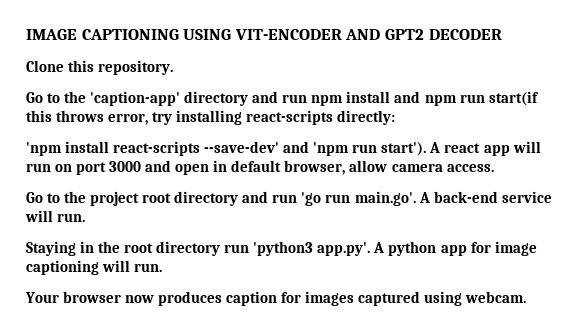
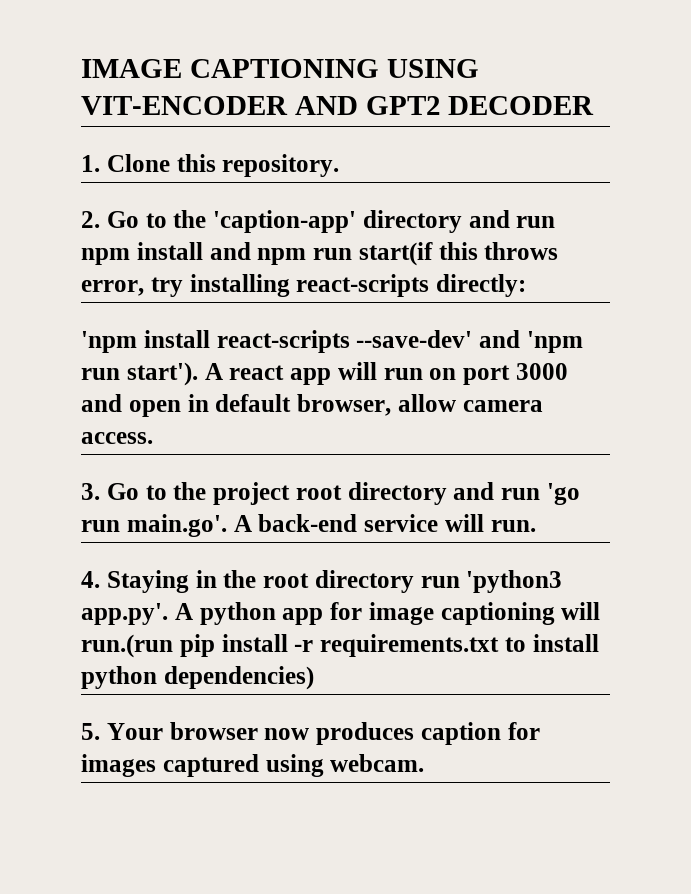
- Clone this repository.
+ 1. Clone this repository.
- Go to the 'caption-app' directory and run npm install and npm run start(if this throws error, try installing react-scripts directly:
+ 2. Go to the 'caption-app' directory and run npm install and npm run start(if this throws error, try installing react-scripts directly:
- Go to the project root directory and run 'go run main.go'. A back-end service will run.
+ 3. Go to the project root directory and run 'go run main.go'. A back-end service will run.
- Staying in the root directory run 'python3 app.py'. A python app for image captioning will run.
- Your browser now produces caption for images captured using webcam.
+ 4. Staying in the root directory run 'python3 app.py'. A python app for image captioning will run.(run pip install -r requirements.txt to install python dependencies)
+ 5. Your browser now produces caption for images captured using webcam.

